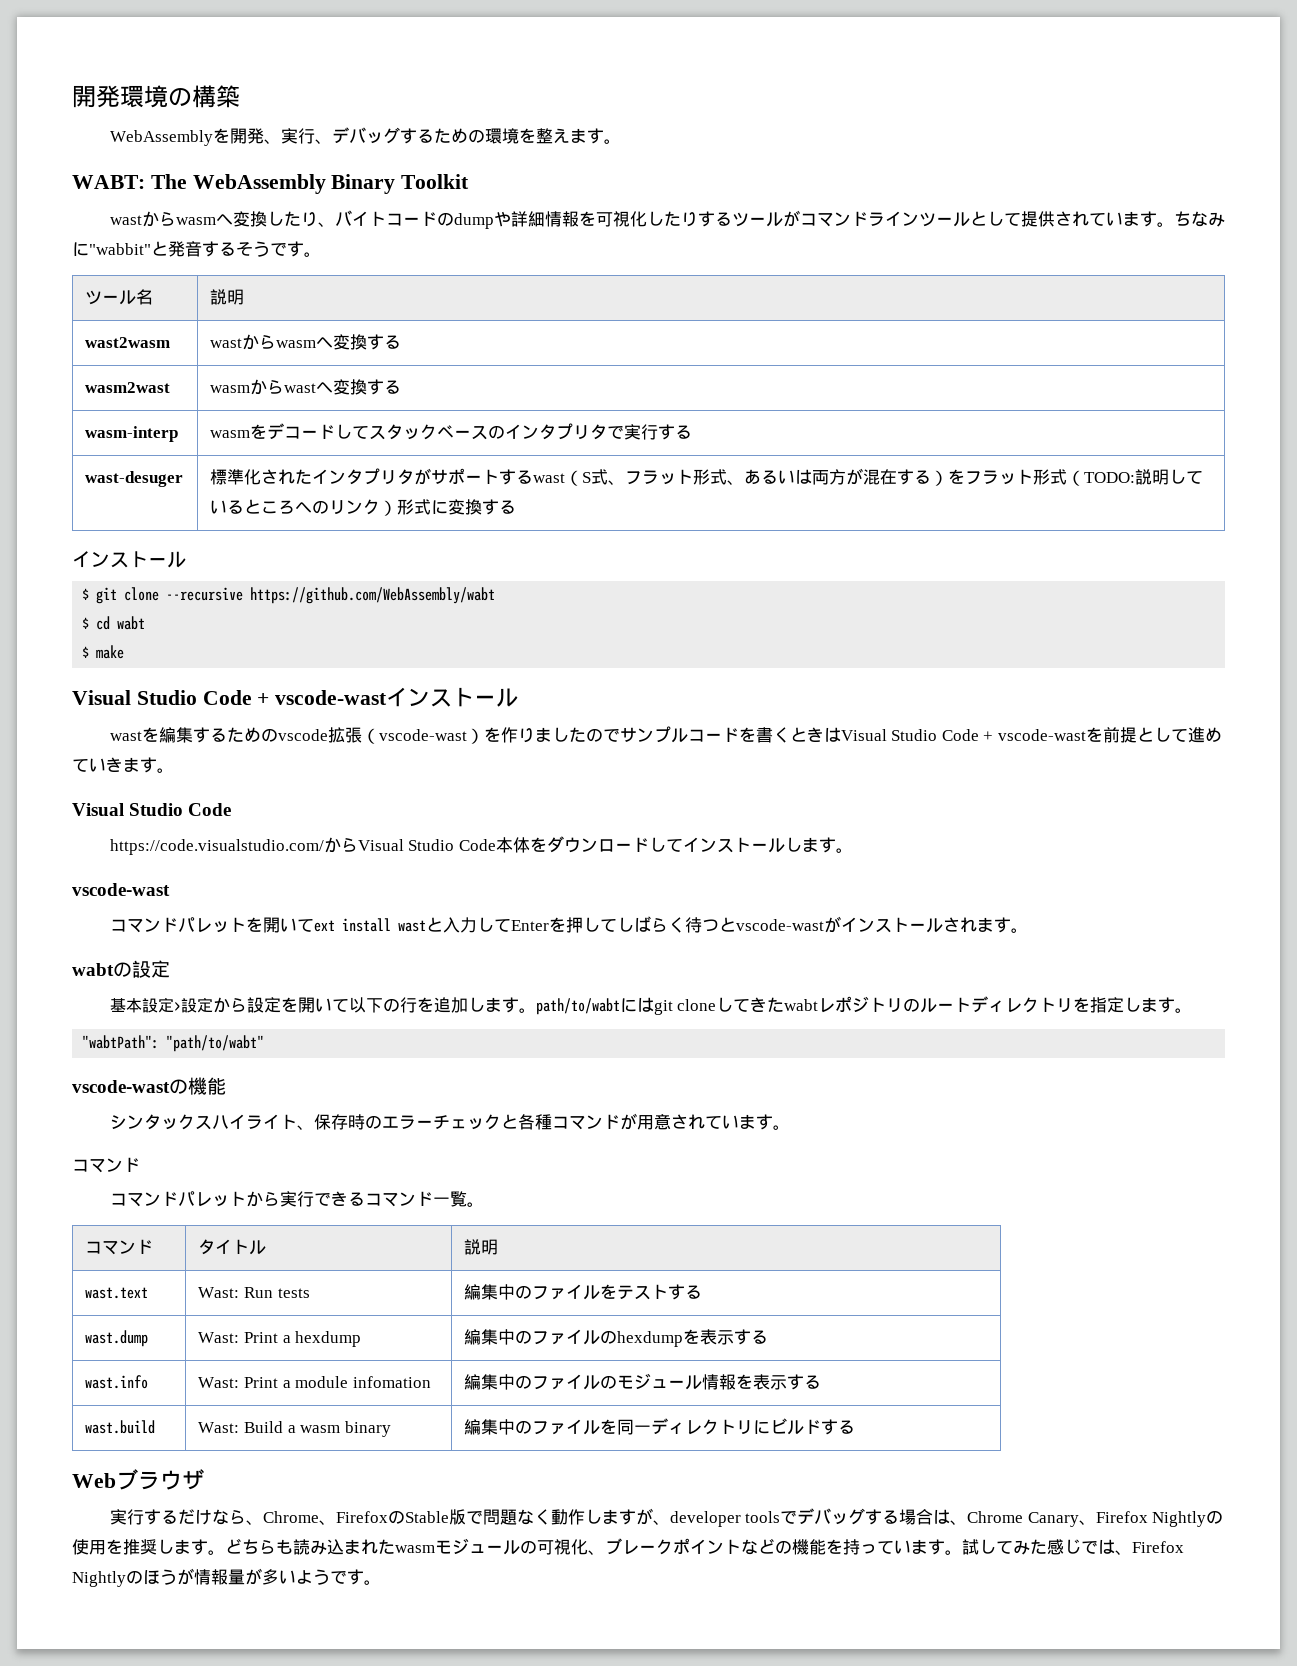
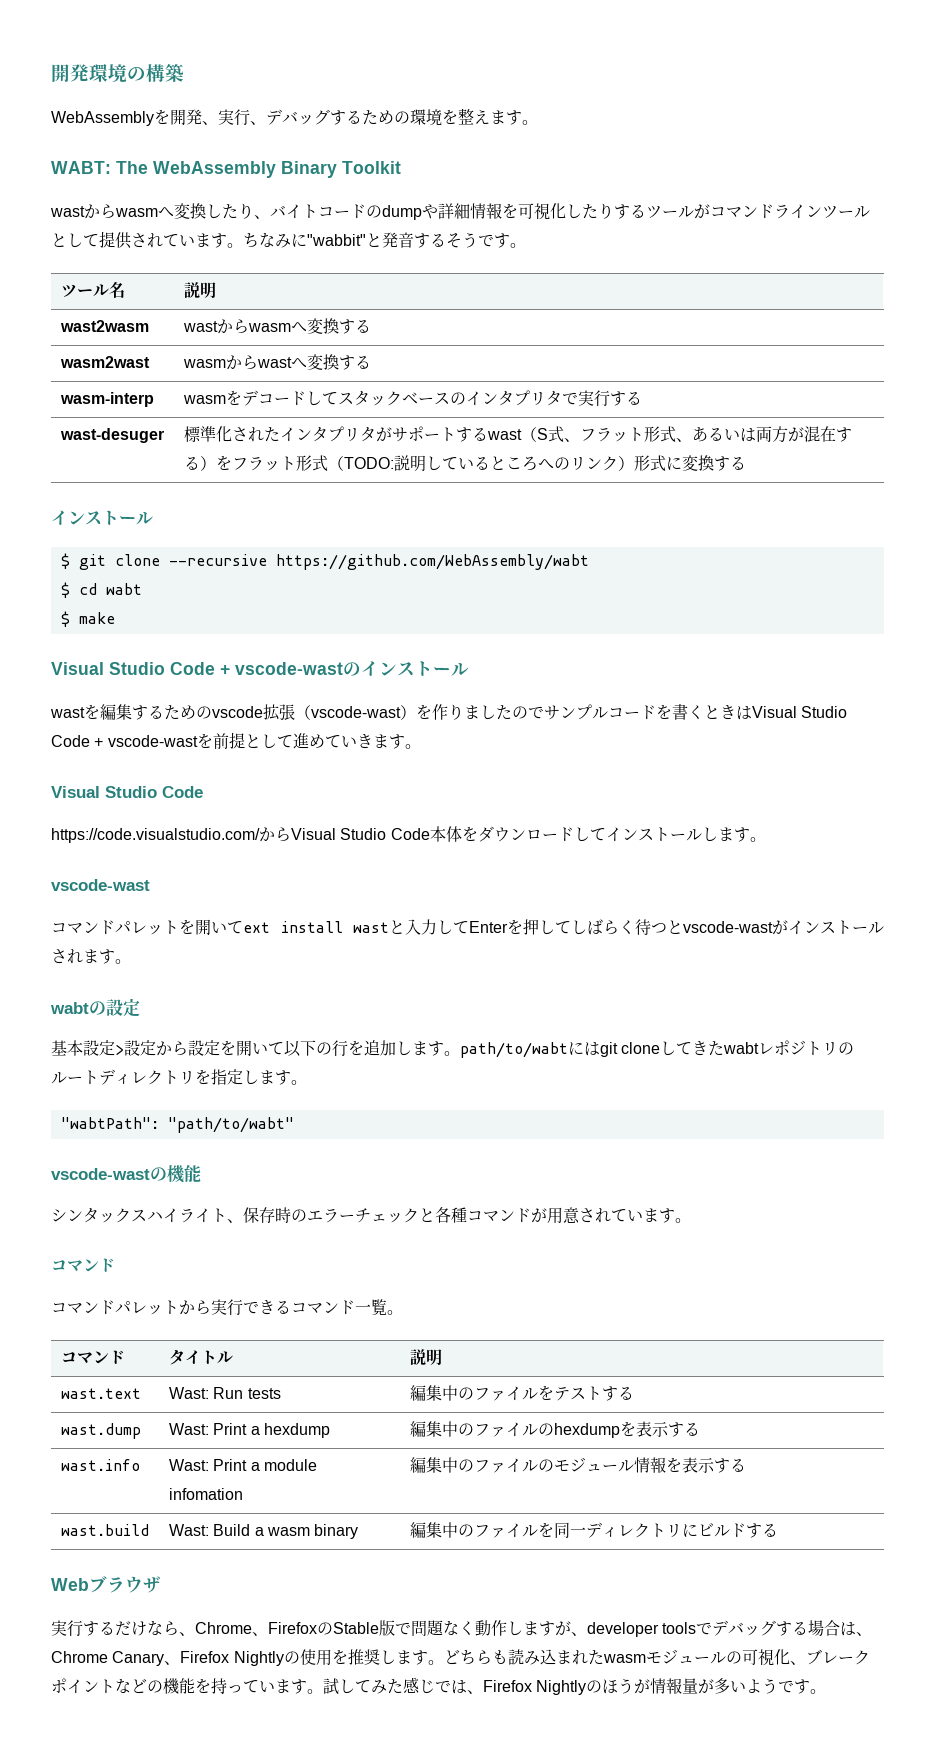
- Visual Studio Code + vscode-wastインストール
+ Visual Studio Code + vscode-wastのインストール

